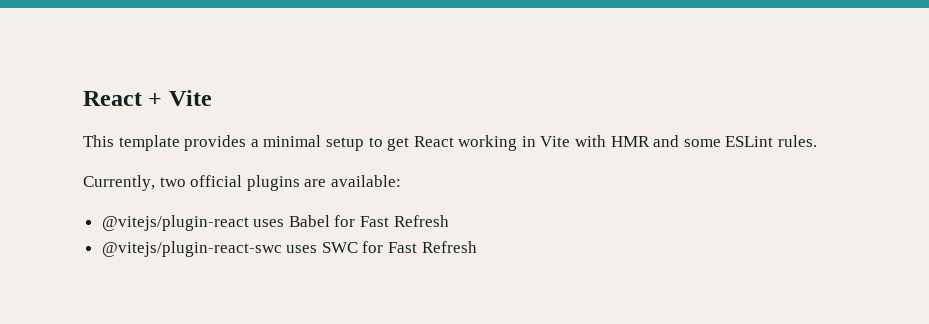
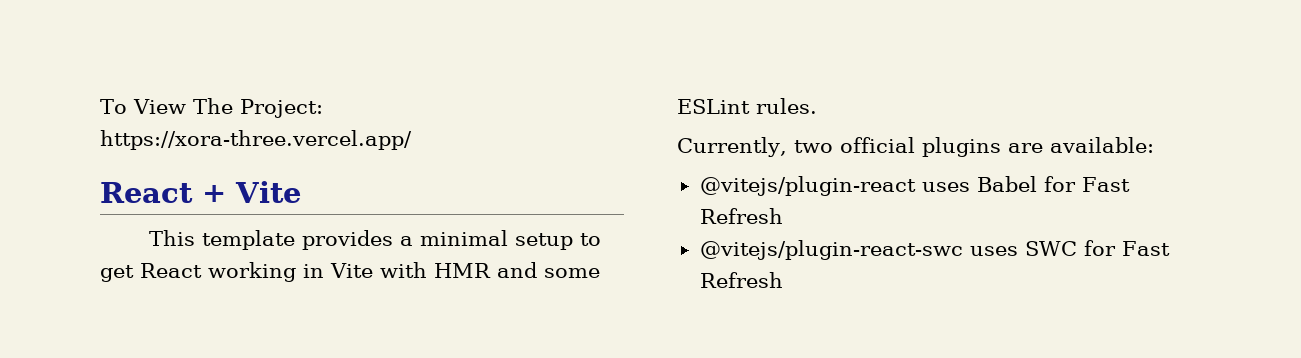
+ To View The Project: https://xora-three.vercel.app/

